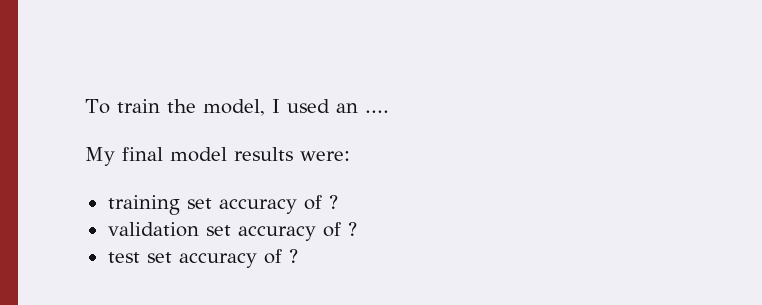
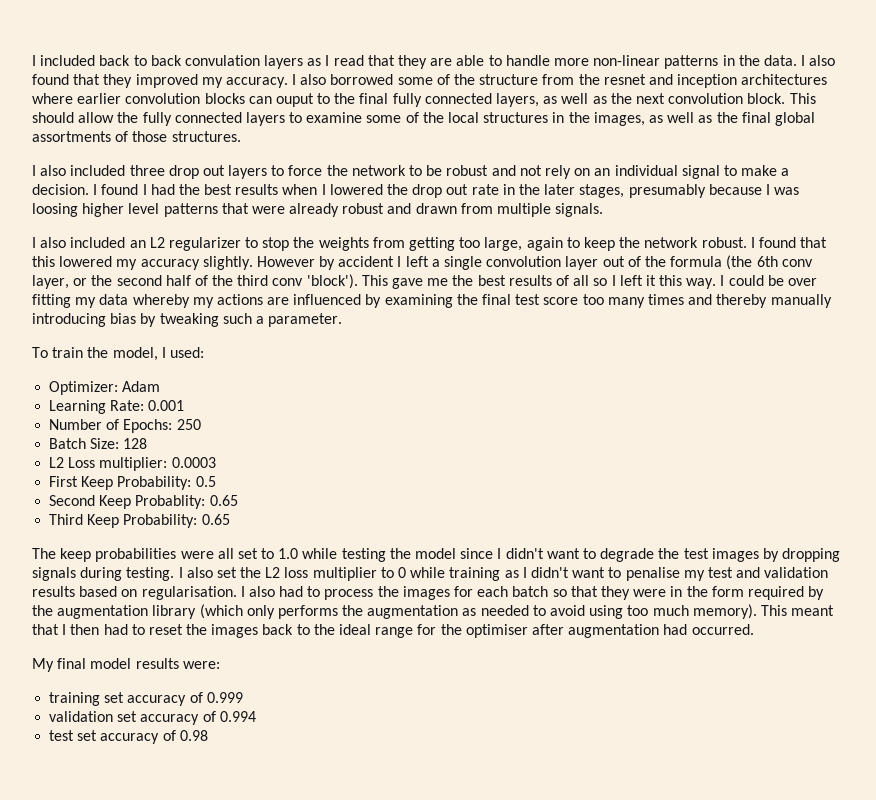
+ I included back to back convulation layers as I read that they are able to handle more non-linear patterns in the data. I also found that they improved my accuracy. I also borrowed some of the structure from the resnet and inception architectures where earlier convolution blocks can ouput to the final fully connected layers, as well as the next convolution block. This should allow the fully connected layers to examine some of the local structures in the images, as well as the final global assortments of those structures.
+ I also included three drop out layers to force the network to be robust and not rely on an individual signal to make a decision. I found I had the best results when I lowered the drop out rate in the later stages, presumably because I was loosing higher level patterns that were already robust and drawn from multiple signals.
+ I also included an L2 regularizer to stop the weights from getting too large, again to keep the network robust. I found that this lowered my accuracy slightly. However by accident I left a single convolution layer out of the formula (the 6th conv layer, or the second half of the third conv 'block'). This gave me the best results of all so I left it this way. I could be over fitting my data whereby my actions are influenced by examining the final test score too many times and thereby manually introducing bias by tweaking such a parameter.
- To train the model, I used an ....
+ To train the model, I used:
+ Optimizer: Adam
+ Learning Rate: 0.001
+ Number of Epochs: 250
+ Batch Size: 128
+ L2 Loss multiplier: 0.0003
+ First Keep Probability: 0.5
+ Second Keep Probablity: 0.65
+ Third Keep Probability: 0.65
+ The keep probabilities were all set to 1.0 while testing the model since I didn't want to degrade the test images by dropping signals during testing. I also set the L2 loss multiplier to 0 while training as I didn't want to penalise my test and validation results based on regularisation. I also had to process the images for each batch so that they were in the form required by the augmentation library (which only performs the augmentation as needed to avoid using too much memory). This meant that I then had to reset the images back to the ideal range for the optimiser after augmentation had occurred.
- training set accuracy of ?
+ training set accuracy of 0.999
- validation set accuracy of ?
+ validation set accuracy of 0.994
- test set accuracy of ?
+ test set accuracy of 0.98

